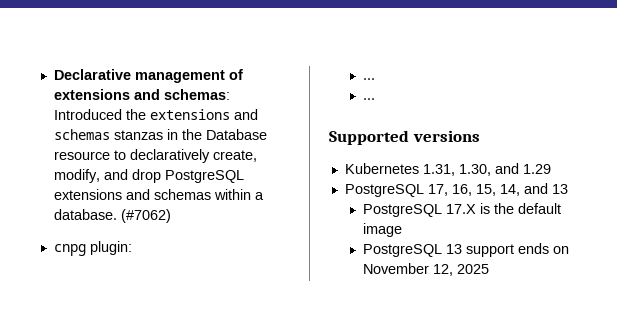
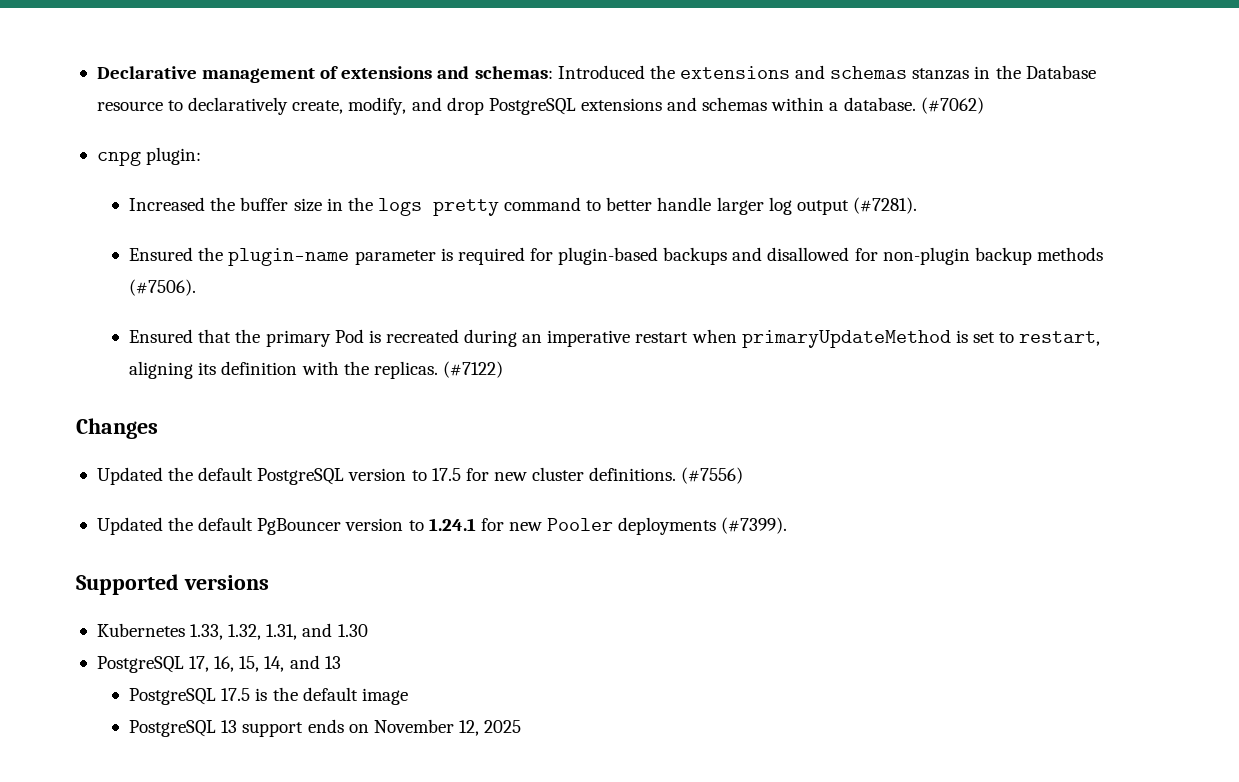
  cnpg plugin:
- ...
- ...
+ Increased the buffer size in the logs pretty command to better handle larger log output (#7281).
+ Ensured the plugin-name parameter is required for plugin-based backups and disallowed for non-plugin backup methods (#7506).
+ Ensured that the primary Pod is recreated during an imperative restart when primaryUpdateMethod is set to restart, aligning its definition with the replicas. (#7122)
+ Changes
+ Updated the default PostgreSQL version to 17.5 for new cluster definitions. (#7556)
+ Updated the default PgBouncer version to 1.24.1 for new Pooler deployments (#7399).
  Supported versions
- Kubernetes 1.31, 1.30, and 1.29
+ Kubernetes 1.33, 1.32, 1.31, and 1.30
- PostgreSQL 17.X is the default image
+ PostgreSQL 17.5 is the default image

